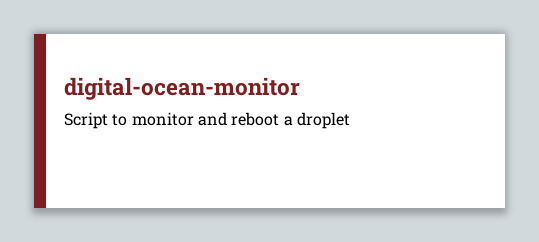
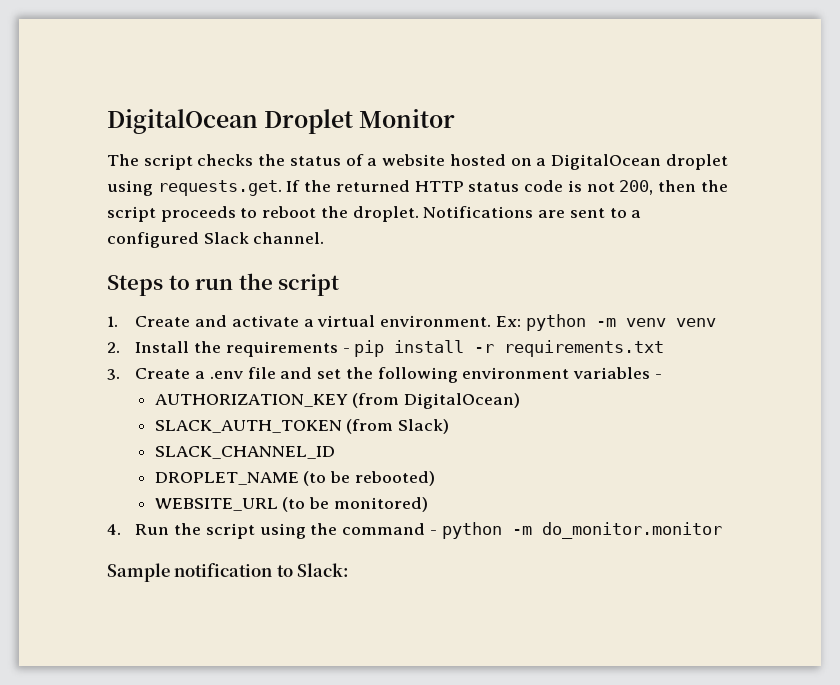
- digital-ocean-monitor
- Script to monitor and reboot a droplet
+ DigitalOcean Droplet Monitor
+ The script checks the status of a website hosted on a DigitalOcean droplet using requests.get. If the returned HTTP status code is not 200, then the script proceeds to reboot the droplet. Notifications are sent to a configured Slack channel.
+ Steps to run the script
+ 1. Create and activate a virtual environment. Ex: python -m venv venv
+ 2. Install the requirements - pip install -r requirements.txt
+ 3. Create a .env file and set the following environment variables -
+ AUTHORIZATION_KEY (from DigitalOcean)
+ SLACK_AUTH_TOKEN (from Slack)
+ SLACK_CHANNEL_ID
+ DROPLET_NAME (to be rebooted)
+ WEBSITE_URL (to be monitored)
+ 4. Run the script using the command - python -m do_monitor.monitor
+ Sample notification to Slack:

